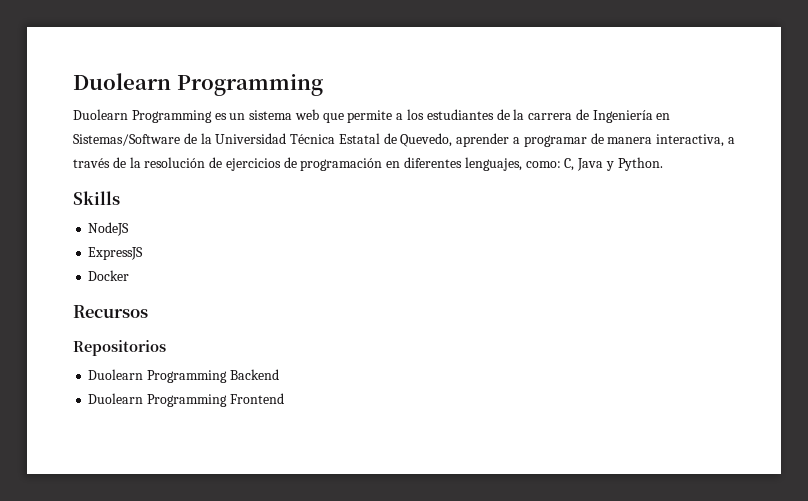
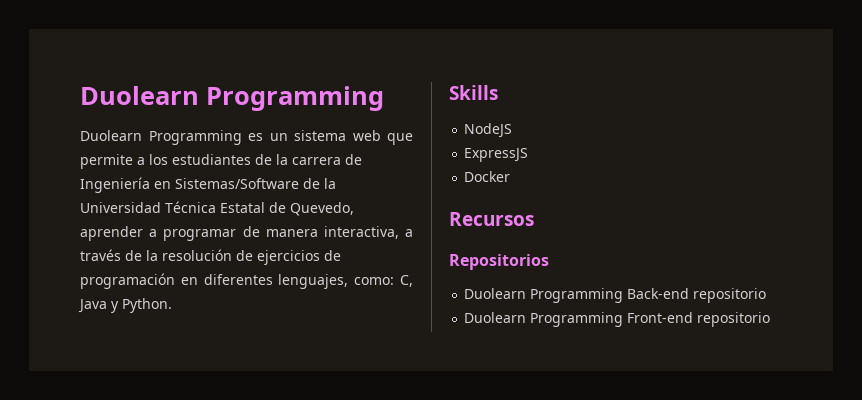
- Duolearn Programming Backend
- Duolearn Programming Frontend
+ Duolearn Programming Back-end repositorio
+ Duolearn Programming Front-end repositorio

